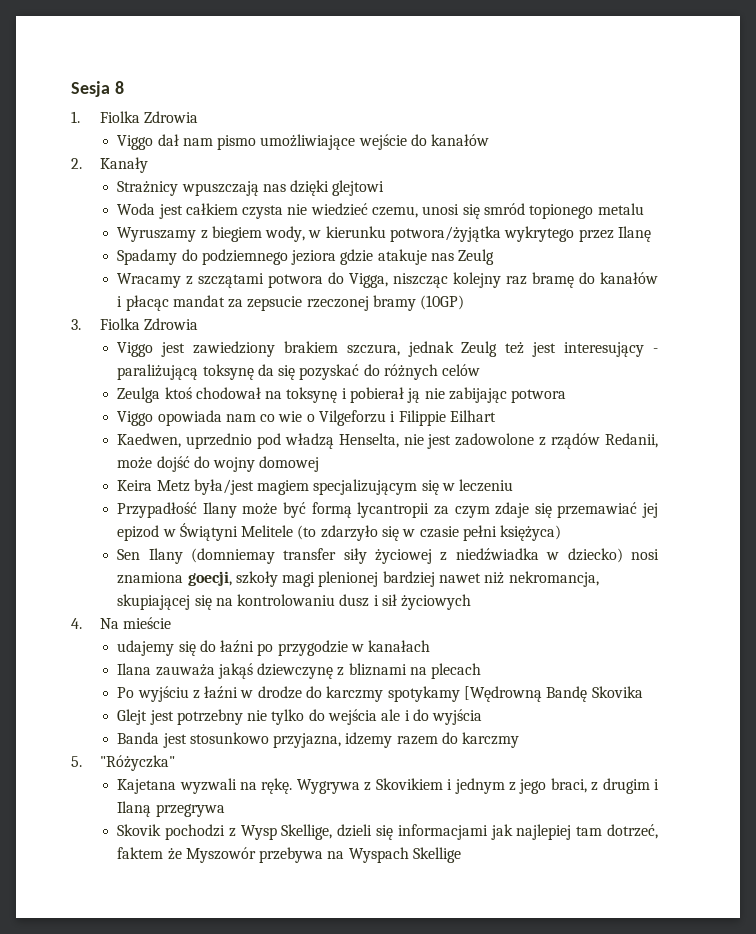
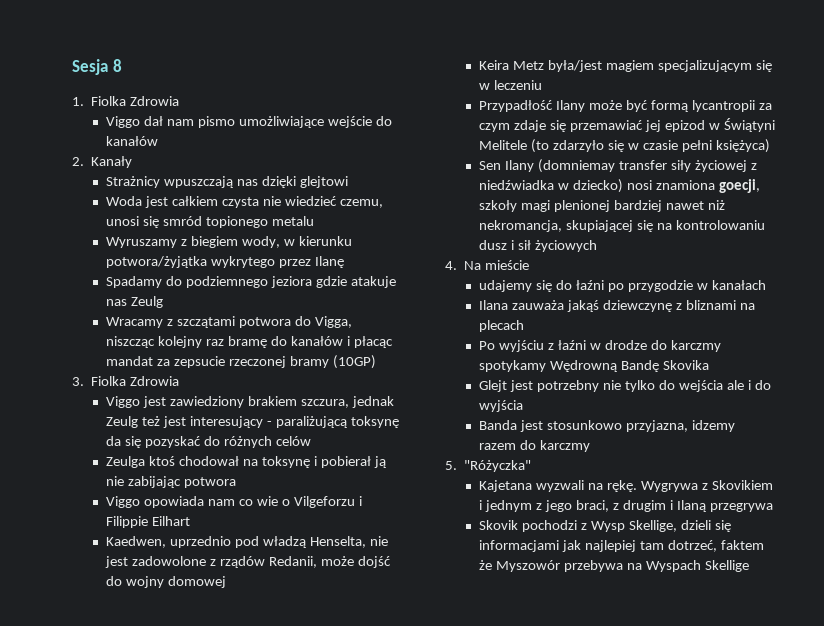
- Po wyjściu z łaźni w drodze do karczmy spotykamy [Wędrowną Bandę Skovika
+ Po wyjściu z łaźni w drodze do karczmy spotykamy Wędrowną Bandę Skovika

